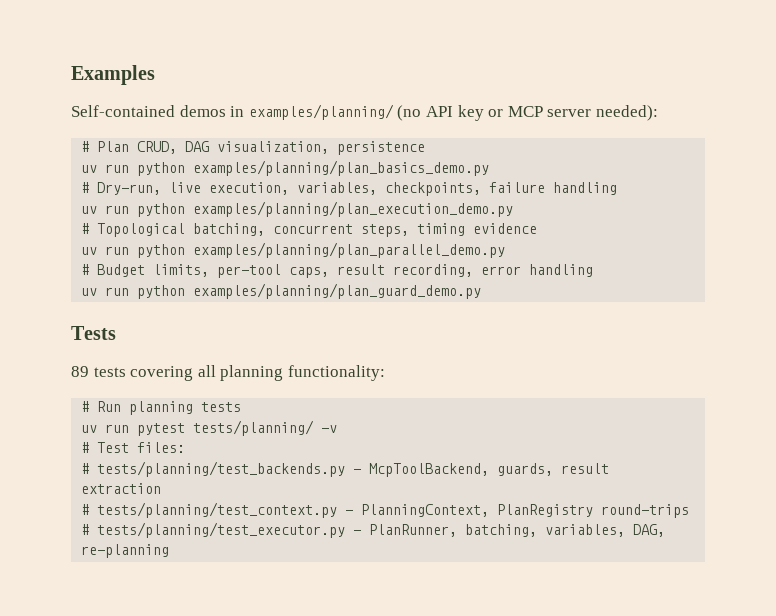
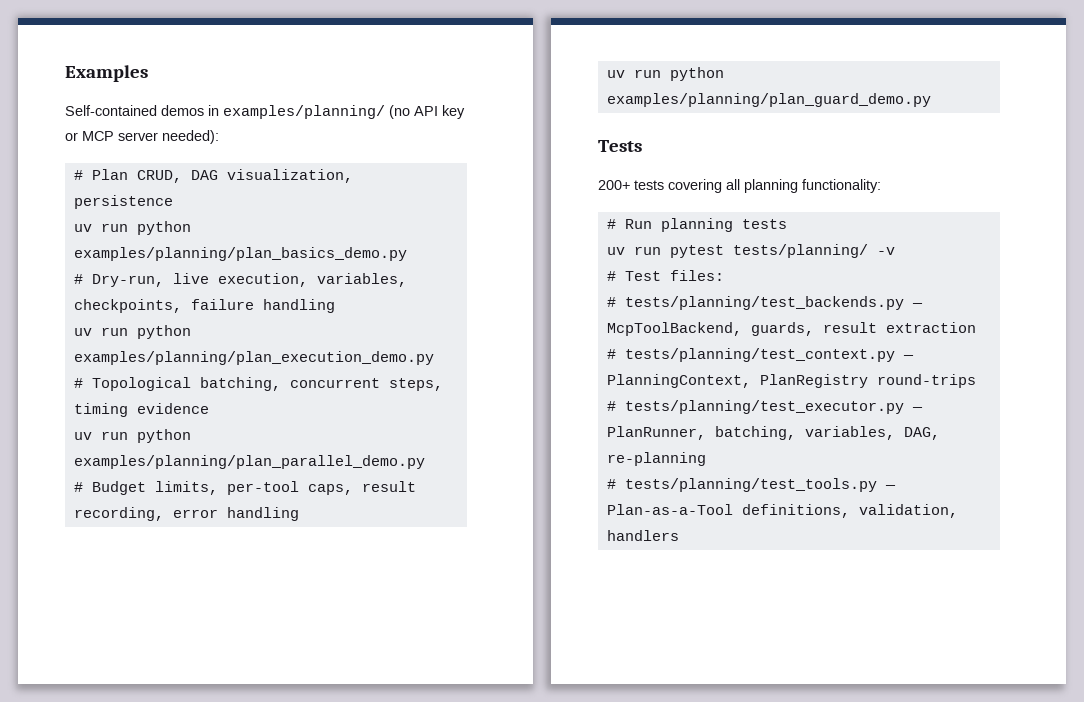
- 89 tests covering all planning functionality:
+ 200+ tests covering all planning functionality:
+ # tests/planning/test_tools.py — Plan-as-a-Tool definitions, validation, handlers

